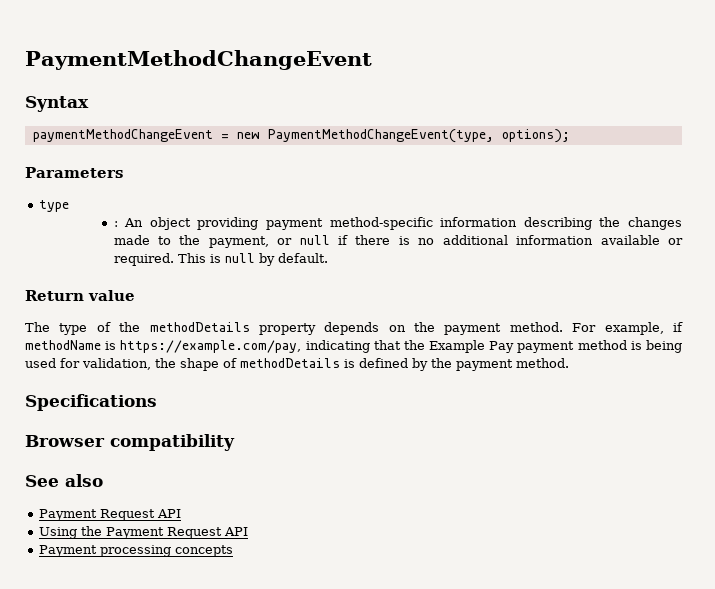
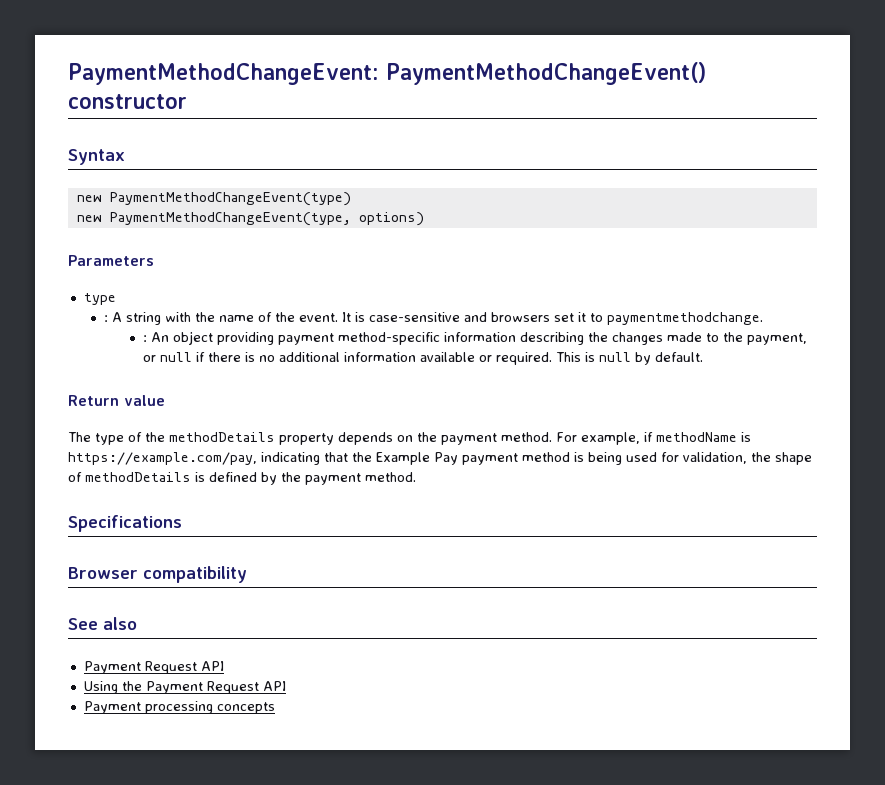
- PaymentMethodChangeEvent
+ PaymentMethodChangeEvent: PaymentMethodChangeEvent() constructor
- paymentMethodChangeEvent = new PaymentMethodChangeEvent(type, options);
+ new PaymentMethodChangeEvent(type)
+ new PaymentMethodChangeEvent(type, options)
+ : A string with the name of the event. It is case-sensitive and browsers set it to paymentmethodchange.

